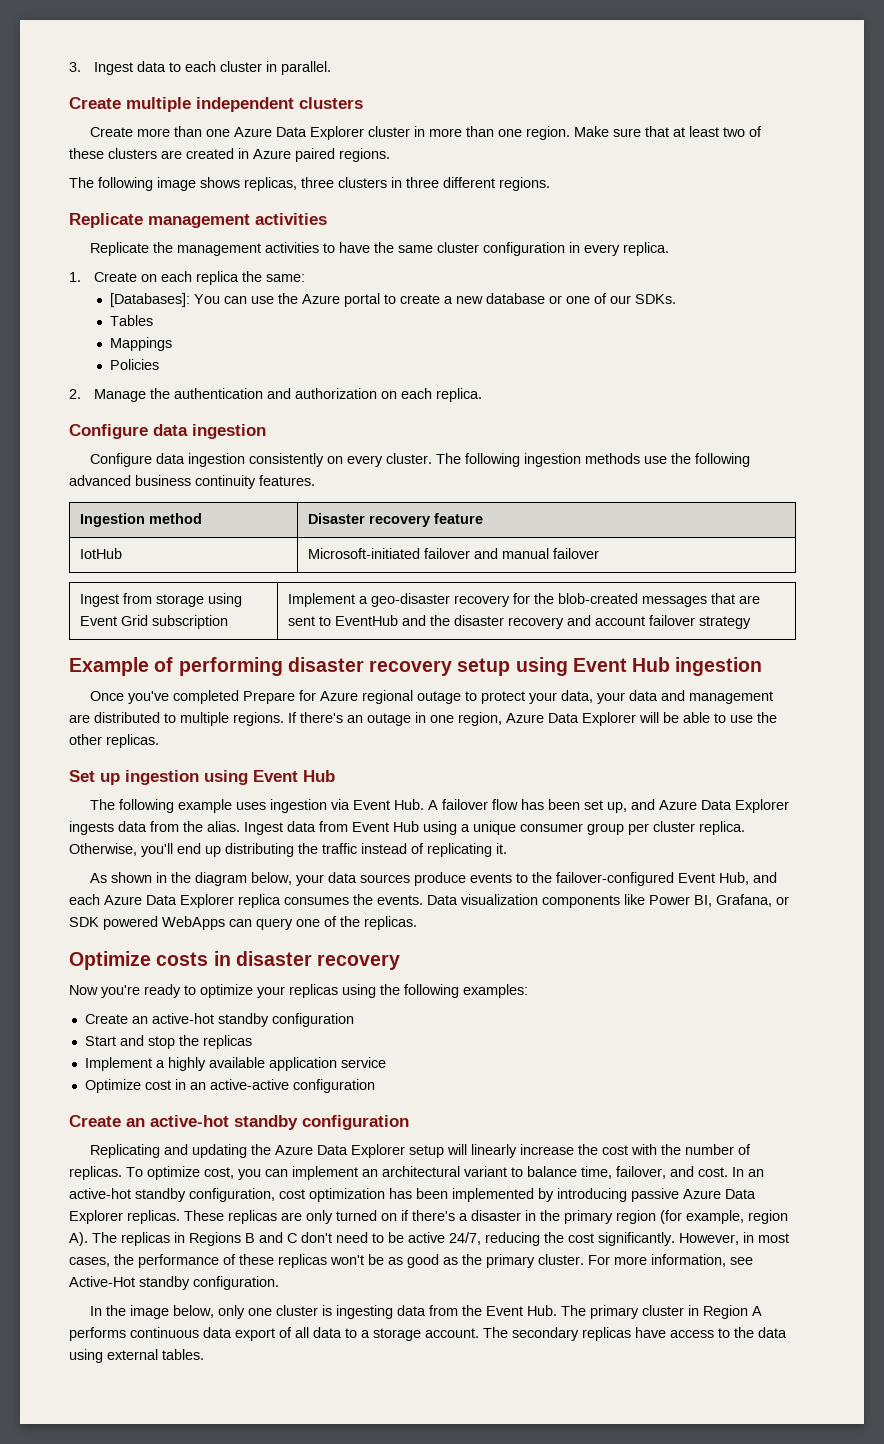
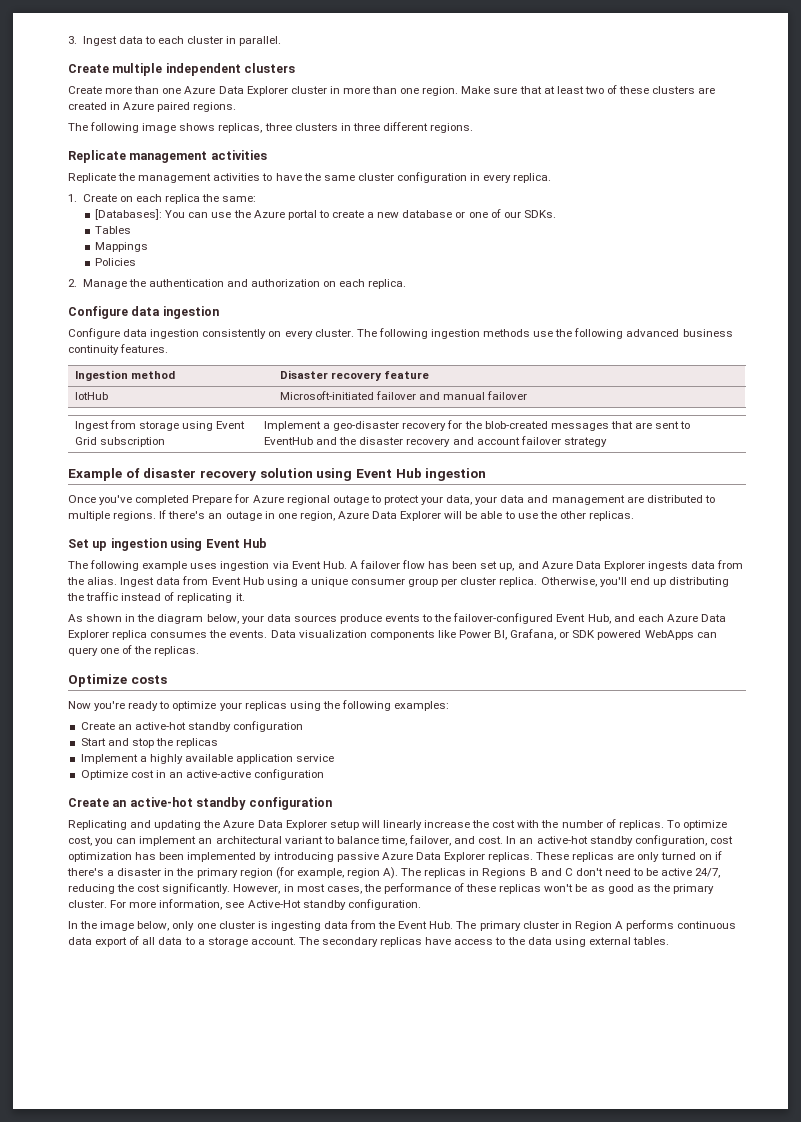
- Example of performing disaster recovery setup using Event Hub ingestion
+ Example of disaster recovery solution using Event Hub ingestion
- Optimize costs in disaster recovery
+ Optimize costs

